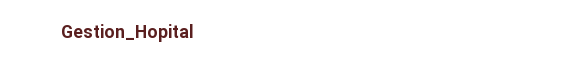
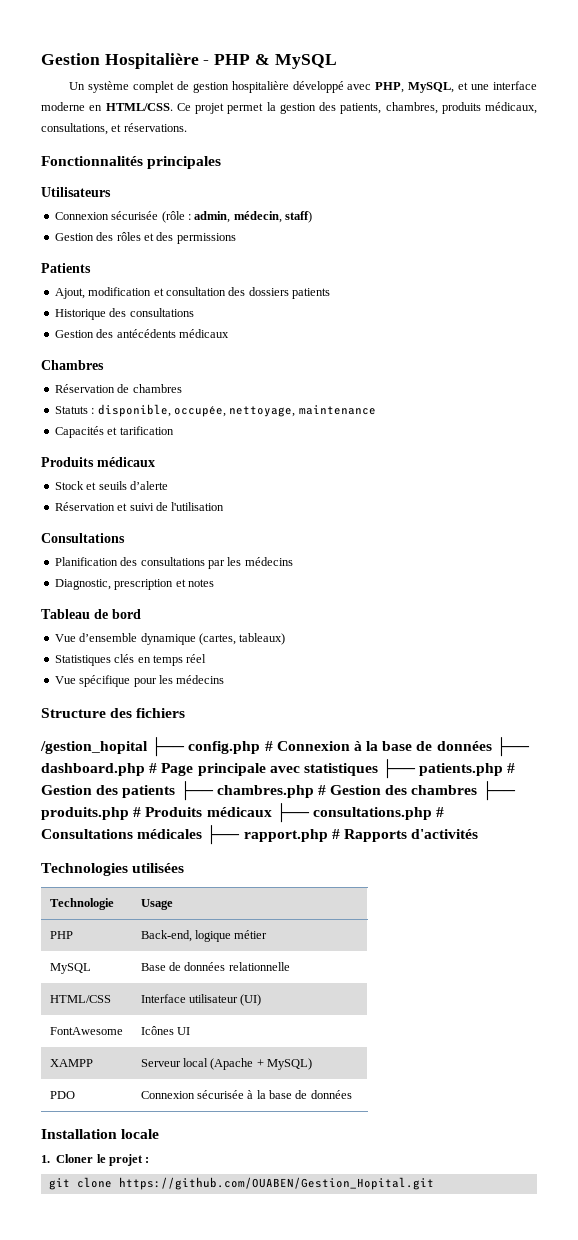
- Gestion_Hopital
+ Gestion Hospitalière - PHP & MySQL
+ Un système complet de gestion hospitalière développé avec PHP, MySQL, et une interface moderne en HTML/CSS. Ce projet permet la gestion des patients, chambres, produits médicaux, consultations, et réservations.
+ Fonctionnalités principales
+ Utilisateurs
+ Connexion sécurisée (rôle : admin, médecin, staff)
+ Gestion des rôles et des permissions
+ Patients
+ Ajout, modification et consultation des dossiers patients
+ Historique des consultations
+ Gestion des antécédents médicaux
+ Chambres
+ Réservation de chambres
+ Statuts : disponible, occupée, nettoyage, maintenance
+ Capacités et tarification
+ Produits médicaux
+ Stock et seuils d’alerte
+ Réservation et suivi de l'utilisation
+ Consultations
+ Planification des consultations par les médecins
+ Diagnostic, prescription et notes
+ Tableau de bord
+ Vue d’ensemble dynamique (cartes, tableaux)
+ Statistiques clés en temps réel
+ Vue spécifique pour les médecins
+ Structure des fichiers
+ /gestion_hopital ├── config.php # Connexion à la base de données ├── dashboard.php # Page principale avec statistiques ├── patients.php # Gestion des patients ├── chambres.php # Gestion des chambres ├── produits.php # Produits médicaux ├── consultations.php # Consultations médicales ├── rapport.php # Rapports d'activités
+ Technologies utilisées
+ Technologie | Usage
+ PHP | Back-end, logique métier
+ MySQL | Base de données relationnelle
+ HTML/CSS | Interface utilisateur (UI)
+ FontAwesome | Icônes UI
+ XAMPP | Serveur local (Apache + MySQL)
+ PDO | Connexion sécurisée à la base de données
+ Installation locale
+ 1. Cloner le projet :
+ git clone https://github.com/OUABEN/Gestion_Hopital.git

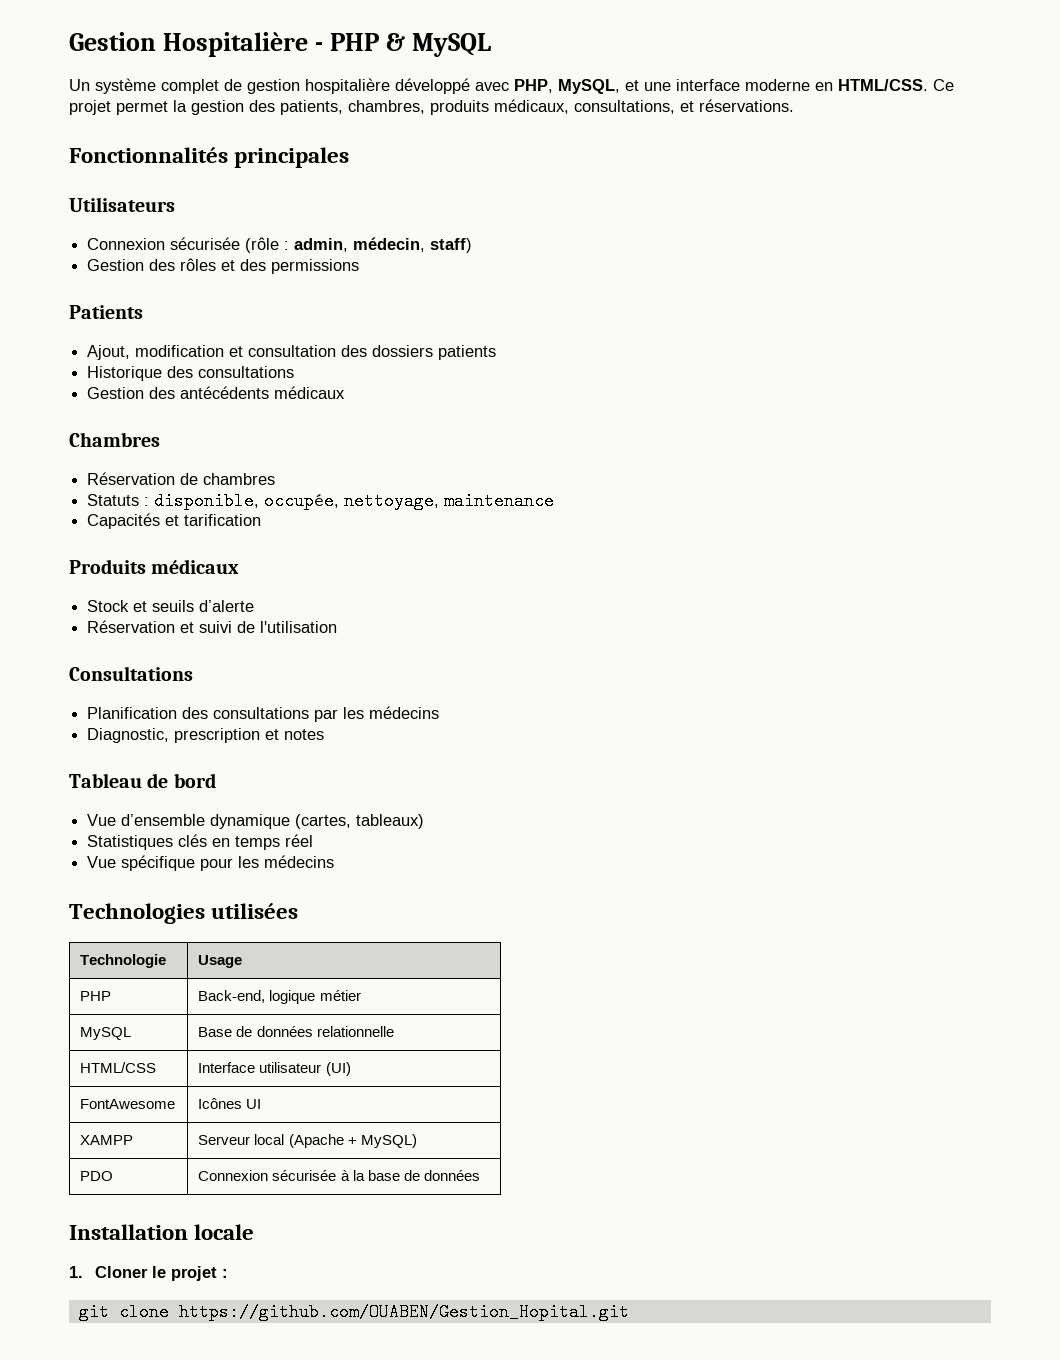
- Structure des fichiers
- /gestion_hopital ├── config.php # Connexion à la base de données ├── dashboard.php # Page principale avec statistiques ├── patients.php # Gestion des patients ├── chambres.php # Gestion des chambres ├── produits.php # Produits médicaux ├── consultations.php # Consultations médicales ├── rapport.php # Rapports d'activités

